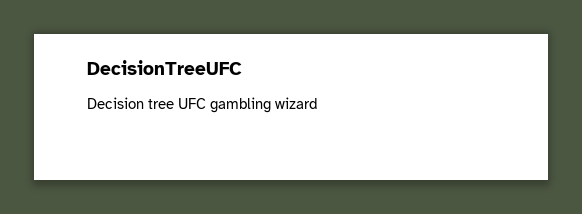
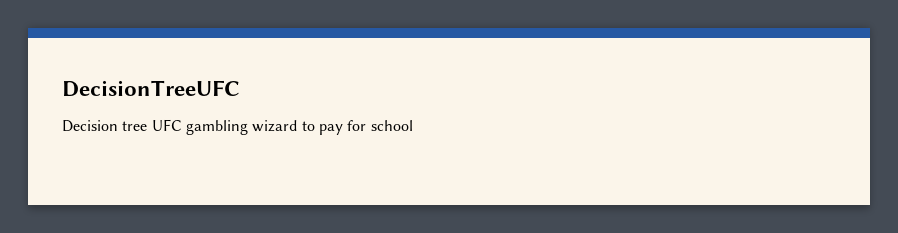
- Decision tree UFC gambling wizard
+ Decision tree UFC gambling wizard to pay for school

